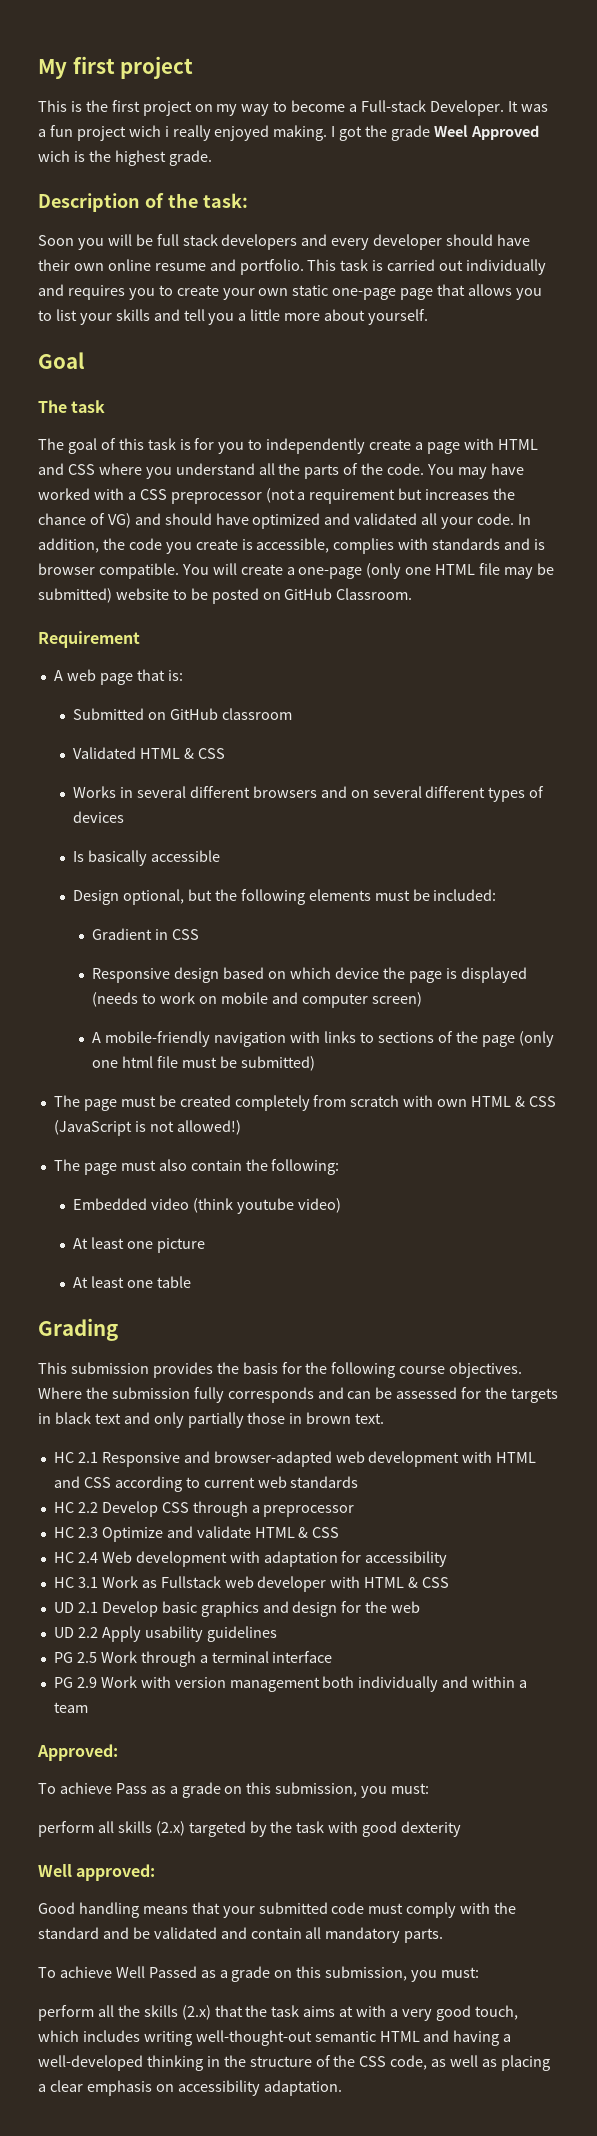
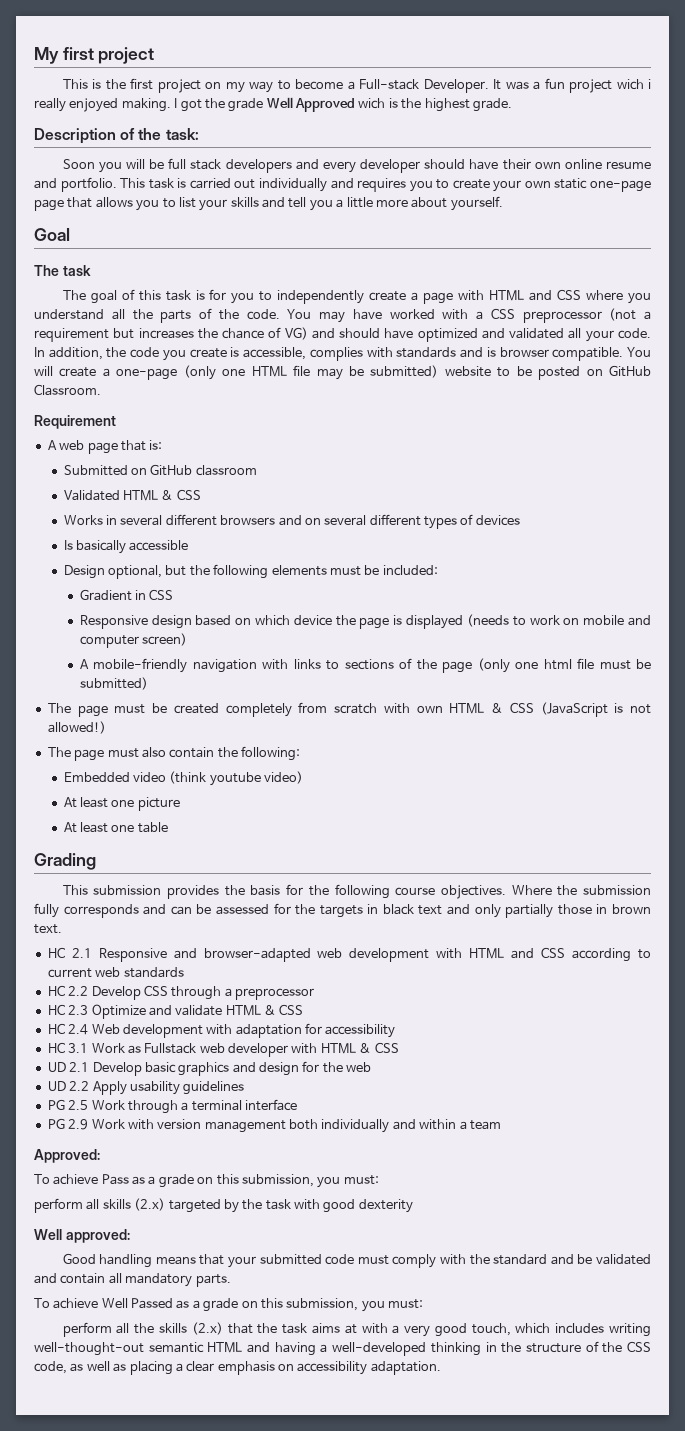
- I got the grade Weel Approved wich is the highest grade.
+ I got the grade Well Approved wich is the highest grade.

